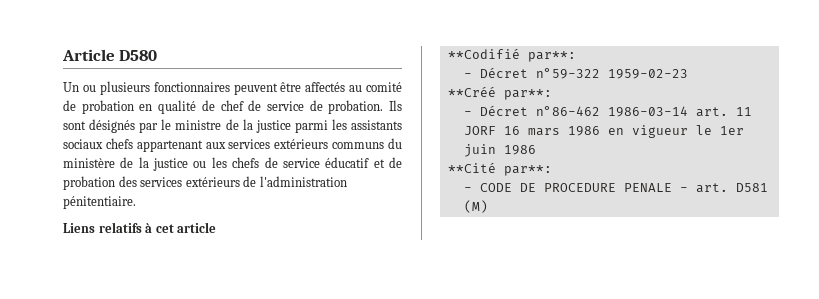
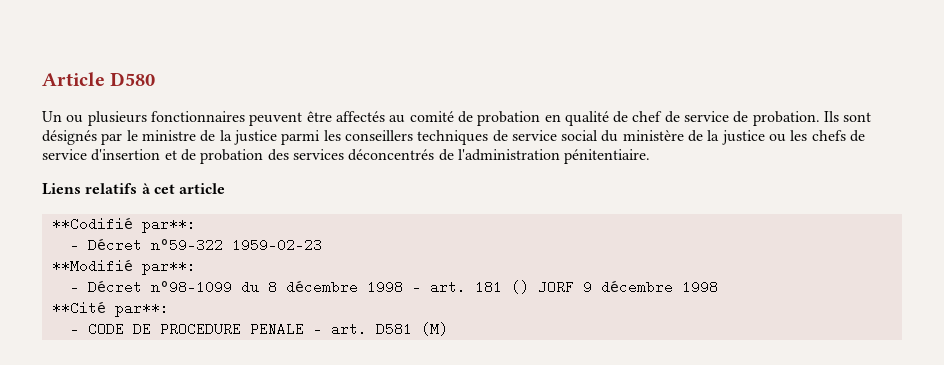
- Ils sont désignés par le ministre de la justice parmi les assistants sociaux chefs appartenant aux services extérieurs communs du ministère de la justice ou les chefs de service éducatif et de probation des services extérieurs de l'administration pénitentiaire.
+ Ils sont désignés par le ministre de la justice parmi les conseillers techniques de service social du ministère de la justice ou les chefs de service d'insertion et de probation des services déconcentrés de l'administration pénitentiaire.
- **Créé par**:
- - Décret n°86-462 1986-03-14 art. 11 JORF 16 mars 1986 en vigueur le 1er juin 1986
+ **Modifié par**:
+ - Décret n°98-1099 du 8 décembre 1998 - art. 181 () JORF 9 décembre 1998

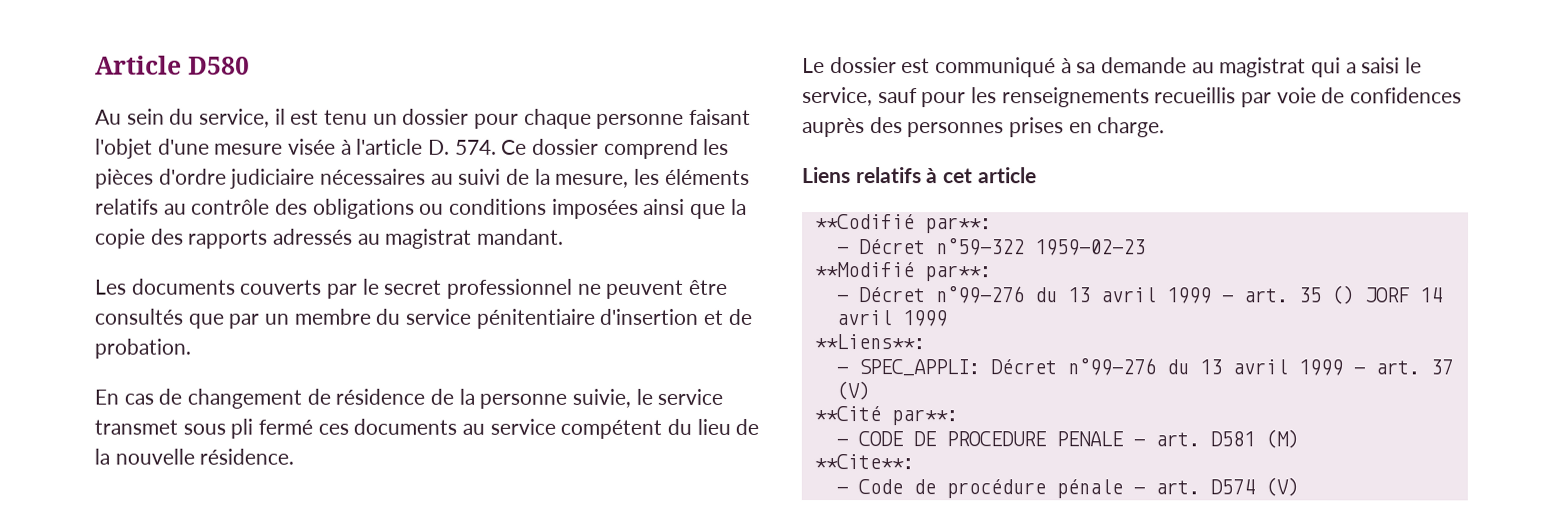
- Un ou plusieurs fonctionnaires peuvent être affectés au comité de probation en qualité de chef de service de probation. Ils sont désignés par le ministre de la justice parmi les conseillers techniques de service social du ministère de la justice ou les chefs de service d'insertion et de probation des services déconcentrés de l'administration pénitentiaire.
+ Au sein du service, il est tenu un dossier pour chaque personne faisant l'objet d'une mesure visée à l'article D. 574. Ce dossier comprend les pièces d'ordre judiciaire nécessaires au suivi de la mesure, les éléments relatifs au contrôle des obligations ou conditions imposées ainsi que la copie des rapports adressés au magistrat mandant.
+ Les documents couverts par le secret professionnel ne peuvent être consultés que par un membre du service pénitentiaire d'insertion et de probation.
+ En cas de changement de résidence de la personne suivie, le service transmet sous pli fermé ces documents au service compétent du lieu de la nouvelle résidence.
+ Le dossier est communiqué à sa demande au magistrat qui a saisi le service, sauf pour les renseignements recueillis par voie de confidences auprès des personnes prises en charge.
- - Décret n°98-1099 du 8 décembre 1998 - art. 181 () JORF 9 décembre 1998
+ - Décret n°99-276 du 13 avril 1999 - art. 35 () JORF 14 avril 1999
+ **Liens**:
+ - SPEC_APPLI: Décret n°99-276 du 13 avril 1999 - art. 37 (V)
+ **Cite**:
+ - Code de procédure pénale - art. D574 (V)

